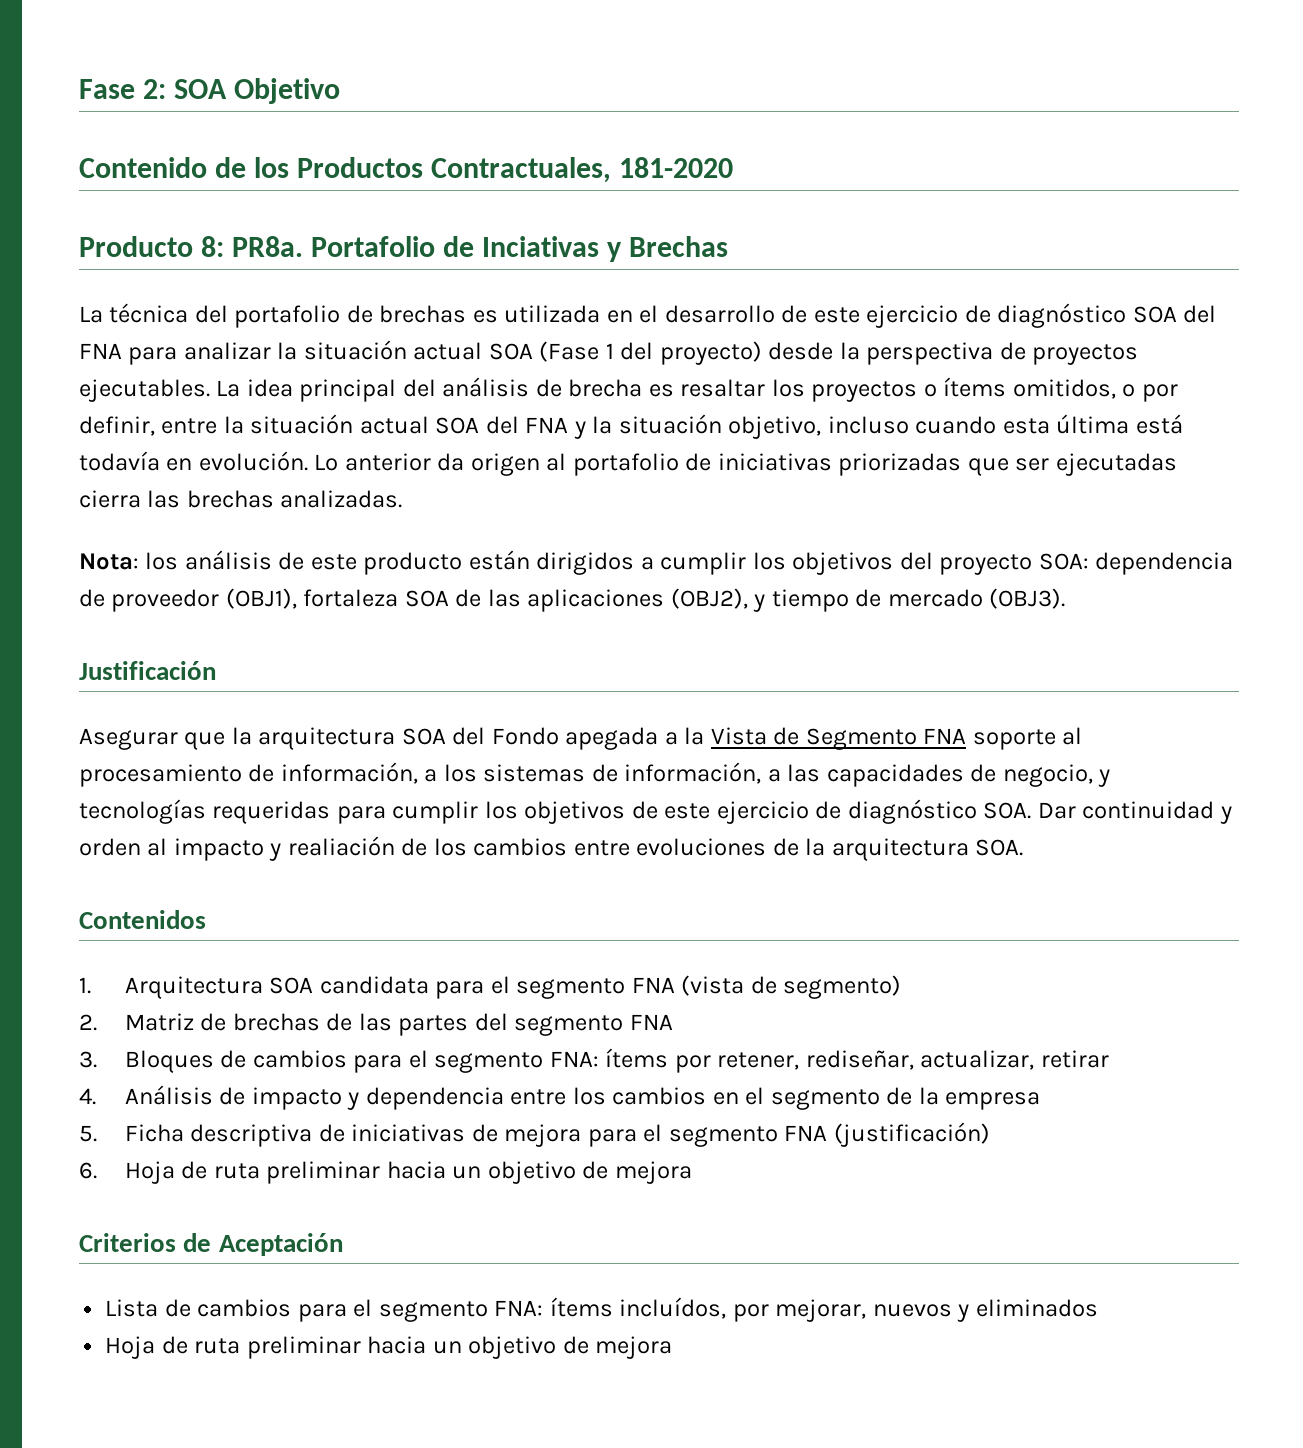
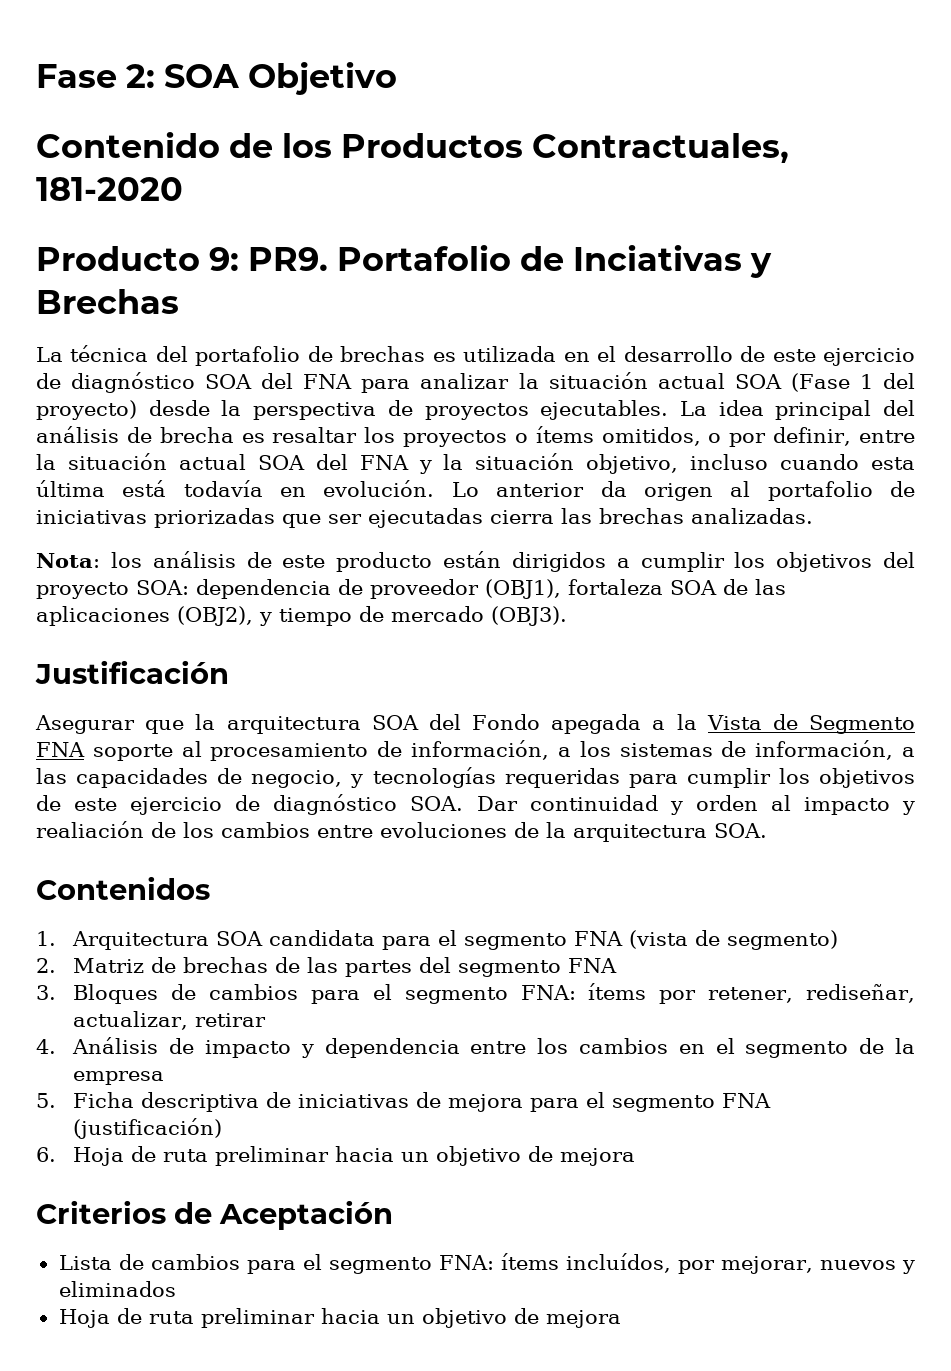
- Producto 8: PR8a. Portafolio de Inciativas y Brechas
+ Producto 9: PR9. Portafolio de Inciativas y Brechas

